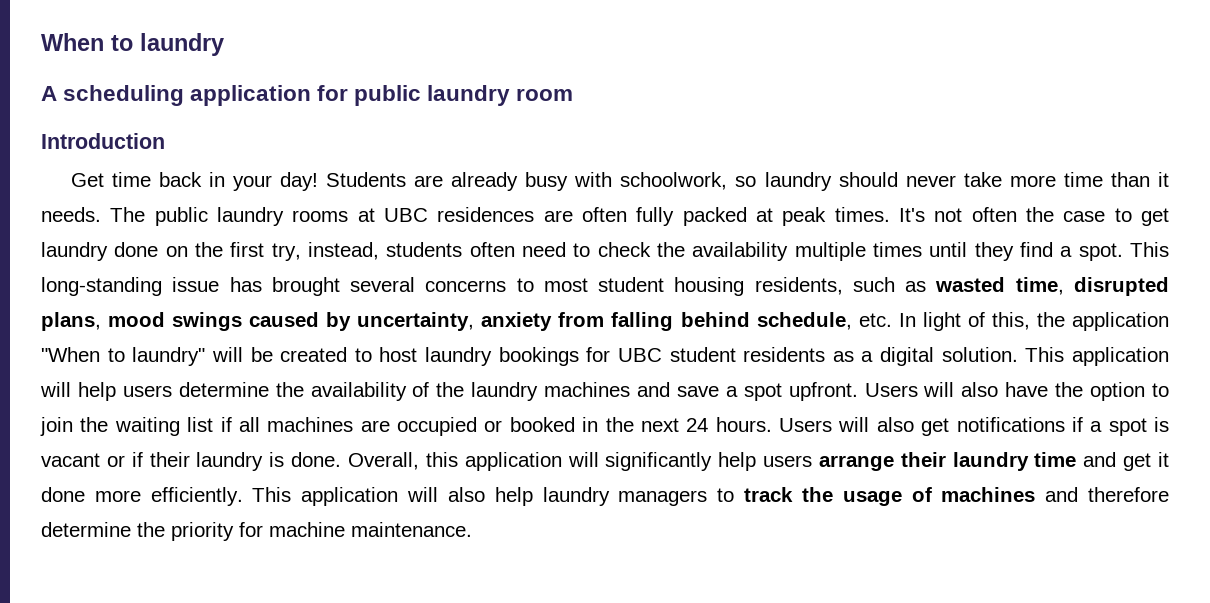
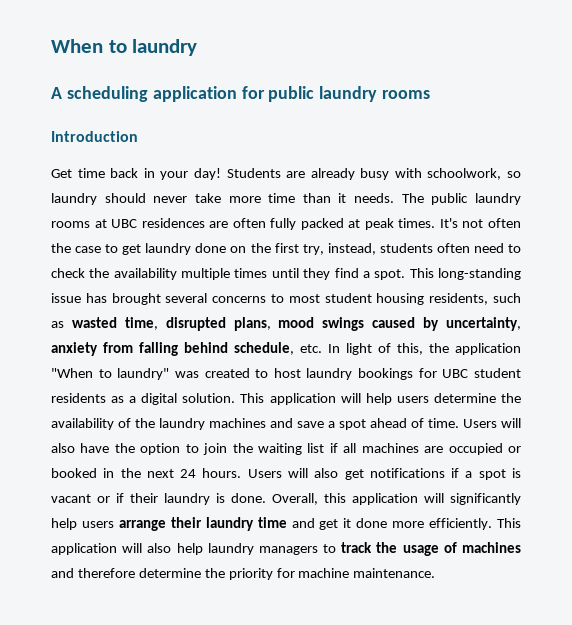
- A scheduling application for public laundry room
+ A scheduling application for public laundry rooms
- This long-standing issue has brought several concerns to most student housing residents, such as wasted time, disrupted plans, mood swings caused by uncertainty, anxiety from falling behind schedule, etc. In light of this, the application "When to laundry" will be created to host laundry bookings for UBC student residents as a digital solution.
+ This long-standing issue has brought several concerns to most student housing residents, such as wasted time, disrupted plans, mood swings caused by uncertainty, anxiety from falling behind schedule, etc. In light of this, the application "When to laundry" was created to host laundry bookings for UBC student residents as a digital solution.
- This application will help users determine the availability of the laundry machines and save a spot upfront.
+ This application will help users determine the availability of the laundry machines and save a spot ahead of time.

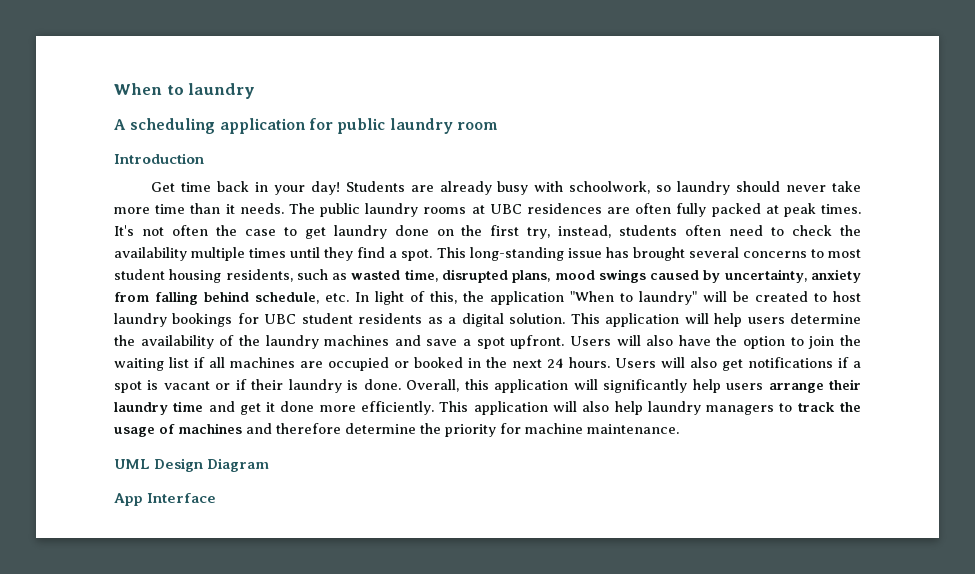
- A scheduling application for public laundry rooms
+ A scheduling application for public laundry room
- This long-standing issue has brought several concerns to most student housing residents, such as wasted time, disrupted plans, mood swings caused by uncertainty, anxiety from falling behind schedule, etc. In light of this, the application "When to laundry" was created to host laundry bookings for UBC student residents as a digital solution.
+ This long-standing issue has brought several concerns to most student housing residents, such as wasted time, disrupted plans, mood swings caused by uncertainty, anxiety from falling behind schedule, etc. In light of this, the application "When to laundry" will be created to host laundry bookings for UBC student residents as a digital solution.
- This application will help users determine the availability of the laundry machines and save a spot ahead of time.
+ This application will help users determine the availability of the laundry machines and save a spot upfront.
+ UML Design Diagram
+ App Interface

